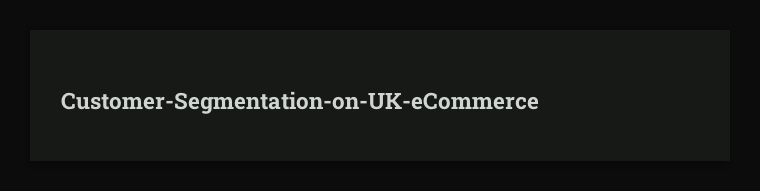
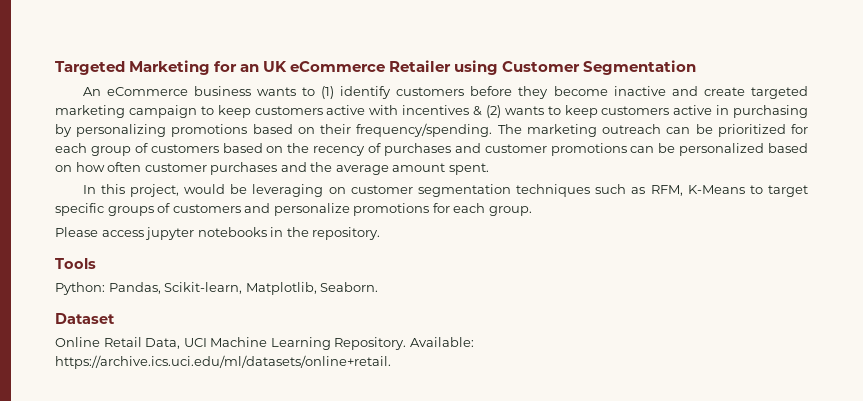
- Customer-Segmentation-on-UK-eCommerce
+ Targeted Marketing for an UK eCommerce Retailer using Customer Segmentation
+ An eCommerce business wants to (1) identify customers before they become inactive and create targeted marketing campaign to keep customers active with incentives & (2) wants to keep customers active in purchasing by personalizing promotions based on their frequency/spending. The marketing outreach can be prioritized for each group of customers based on the recency of purchases and customer promotions can be personalized based on how often customer purchases and the average amount spent.
+ In this project, would be leveraging on customer segmentation techniques such as RFM, K-Means to target specific groups of customers and personalize promotions for each group.
+ Please access jupyter notebooks in the repository.
+ Tools
+ Python: Pandas, Scikit-learn, Matplotlib, Seaborn.
+ Dataset
+ Online Retail Data, UCI Machine Learning Repository. Available: https://archive.ics.uci.edu/ml/datasets/online+retail.

